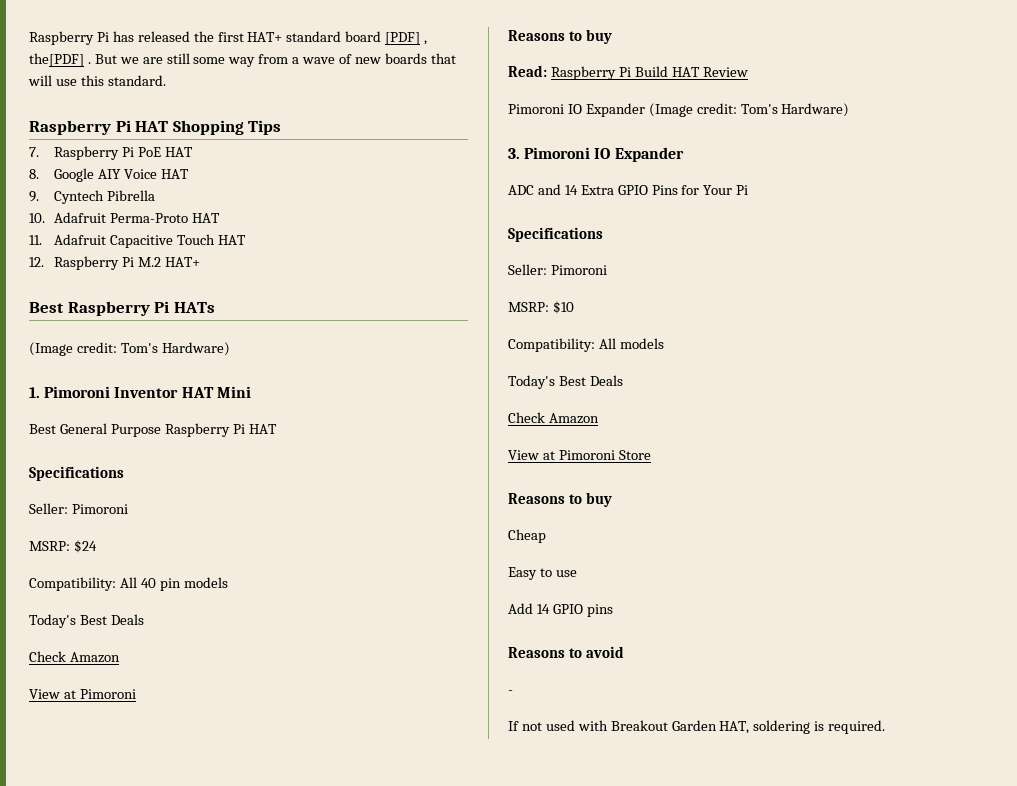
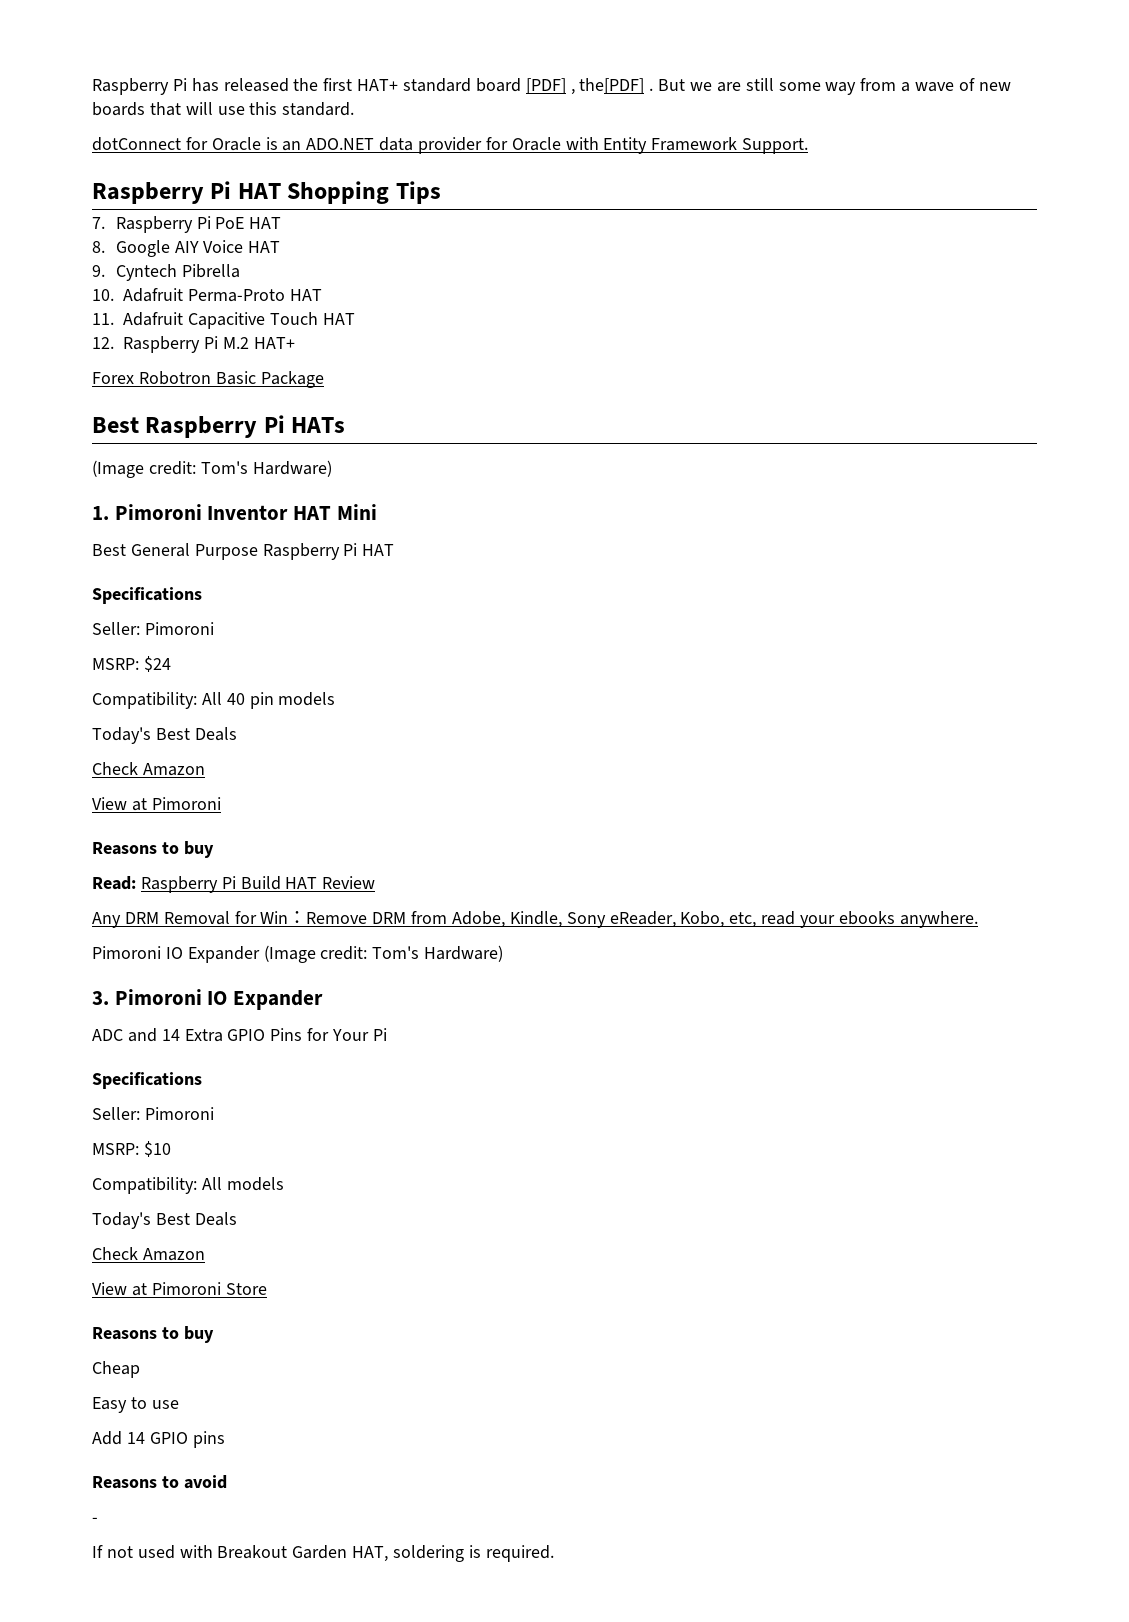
+ dotConnect for Oracle is an ADO.NET data provider for Oracle with Entity Framework Support.
+ Forex Robotron Basic Package
+ Any DRM Removal for Win：Remove DRM from Adobe, Kindle, Sony eReader, Kobo, etc, read your ebooks anywhere.

